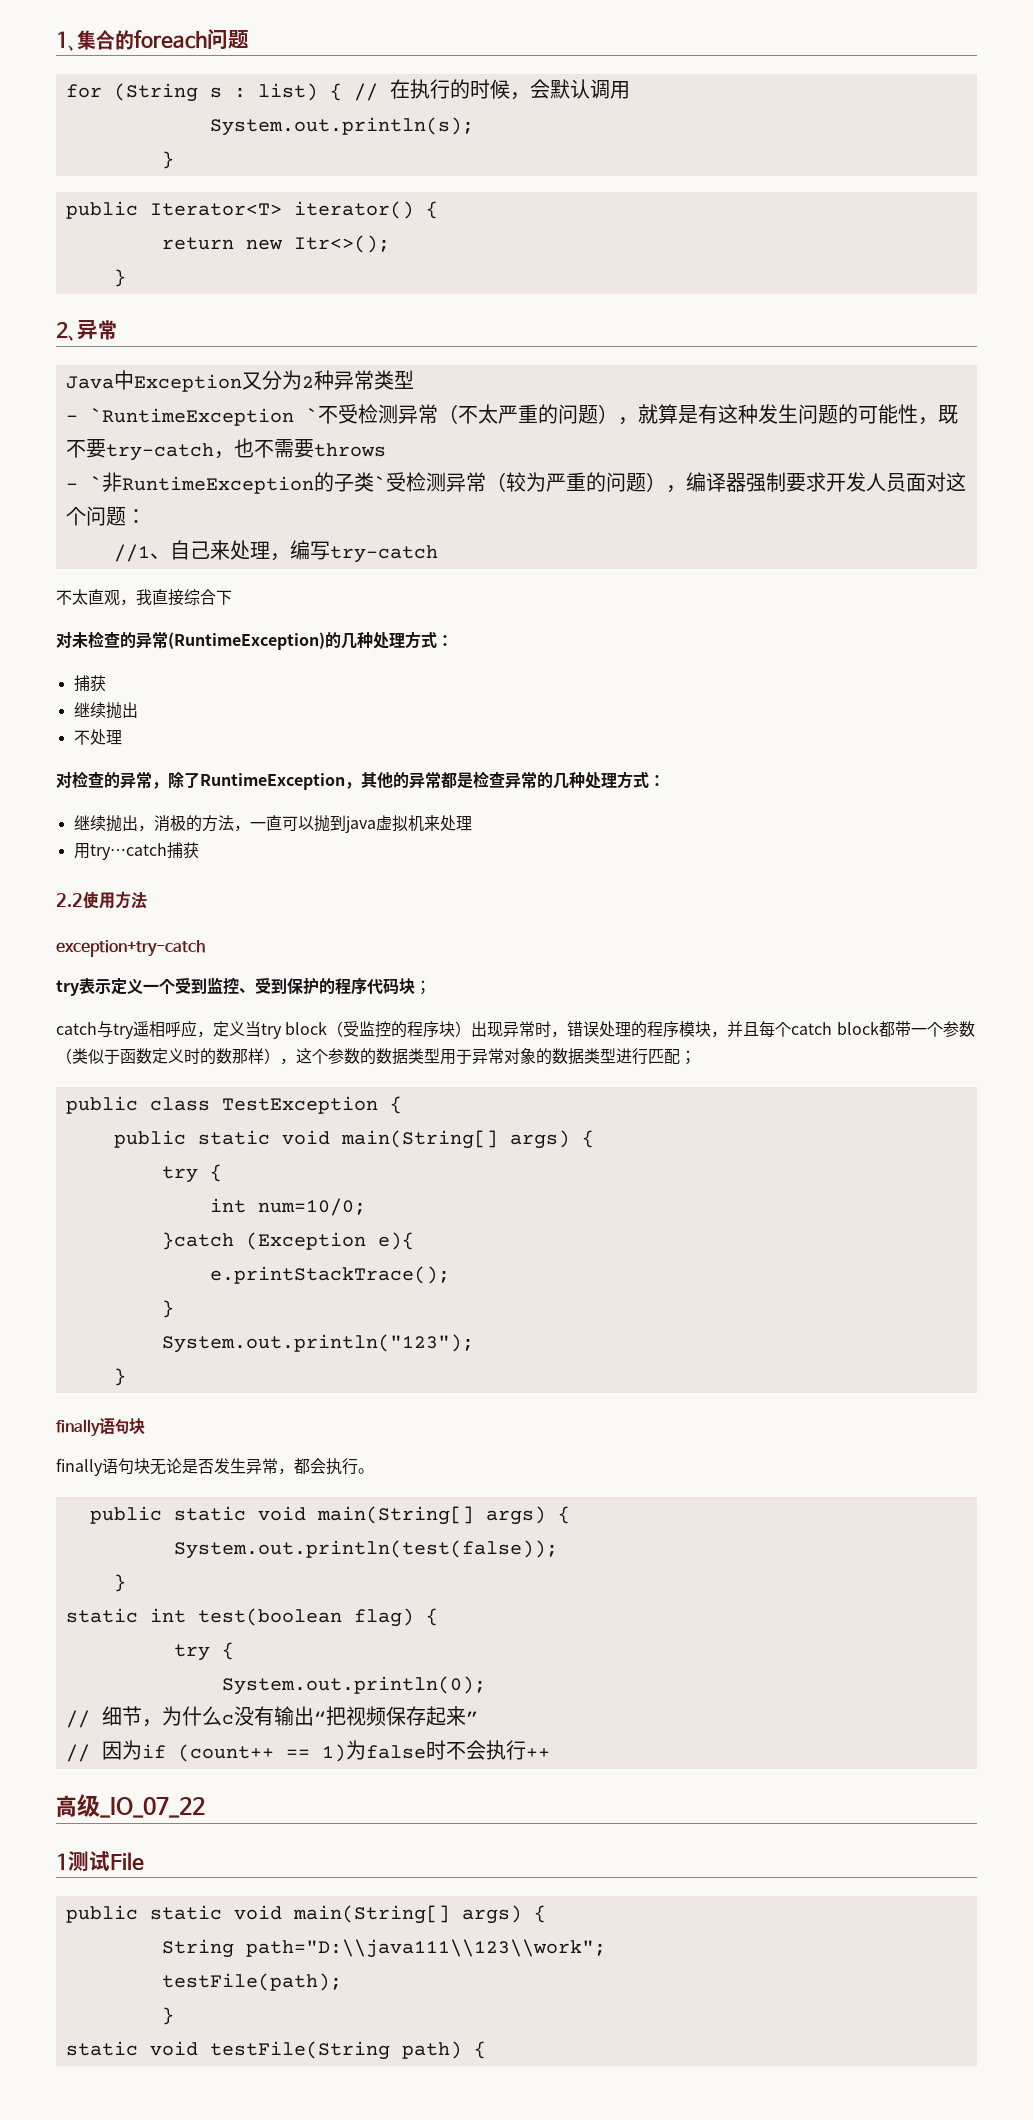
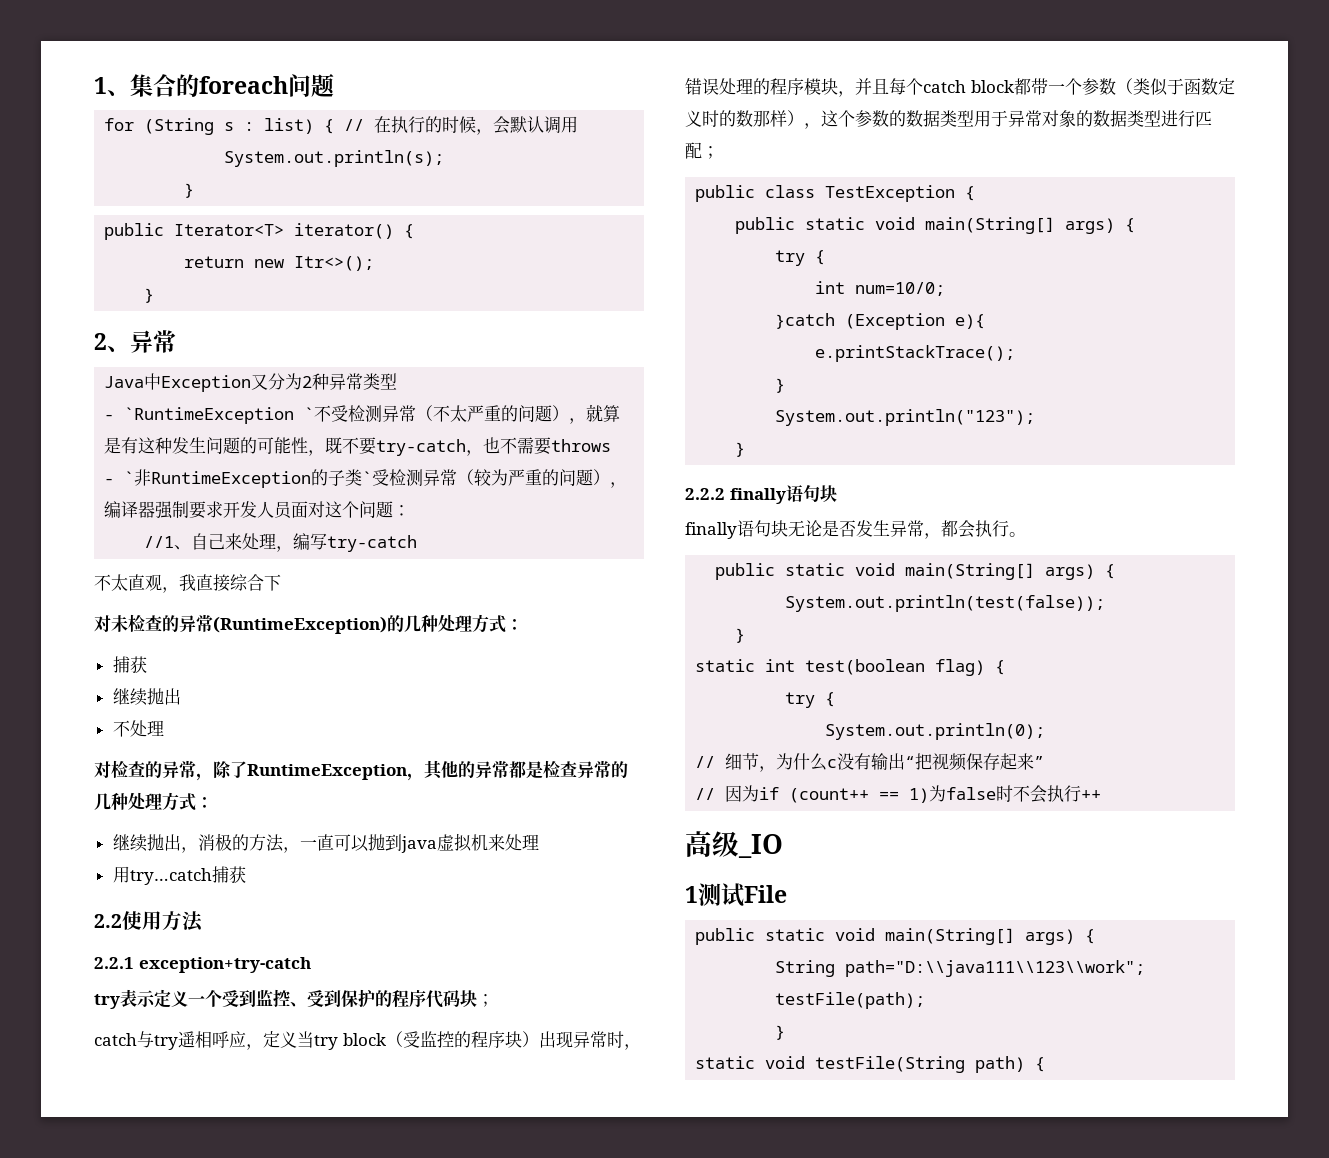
- exception+try-catch
+ 2.2.1 exception+try-catch
  System.out.println("123");
  }
- finally语句块
+ 2.2.2 finally语句块
- 高级_IO_07_22
+ 高级_IO

